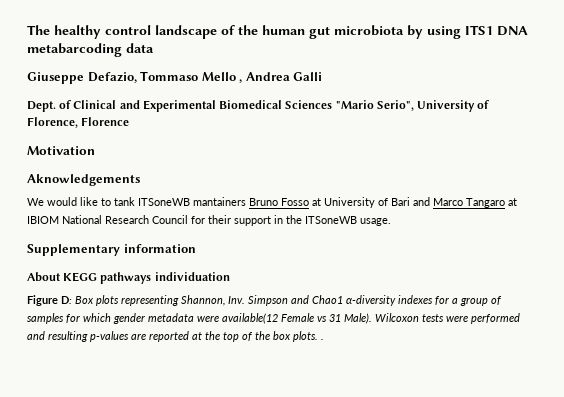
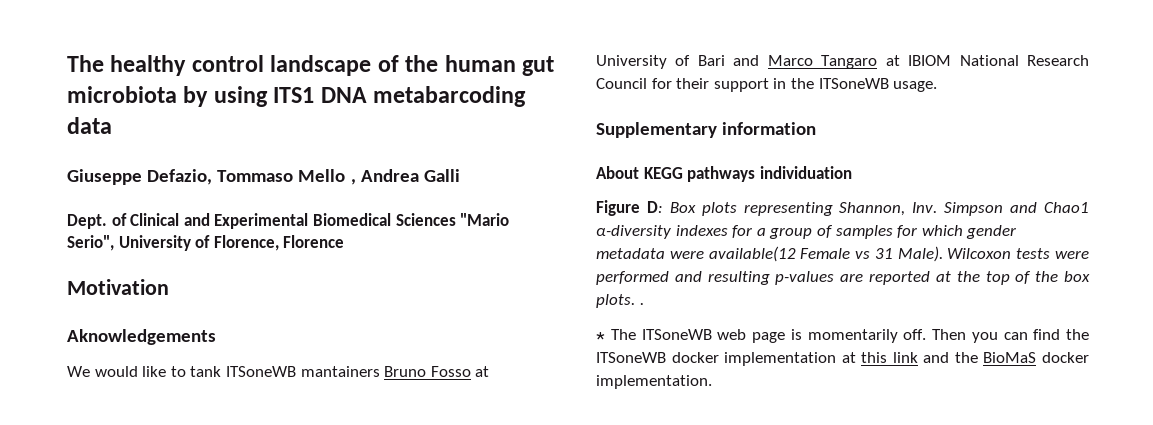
+ * The ITSoneWB web page is momentarily off. Then you can find the ITSoneWB docker implementation at this link and the BioMaS docker implementation.

